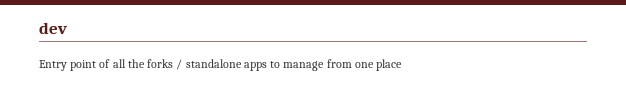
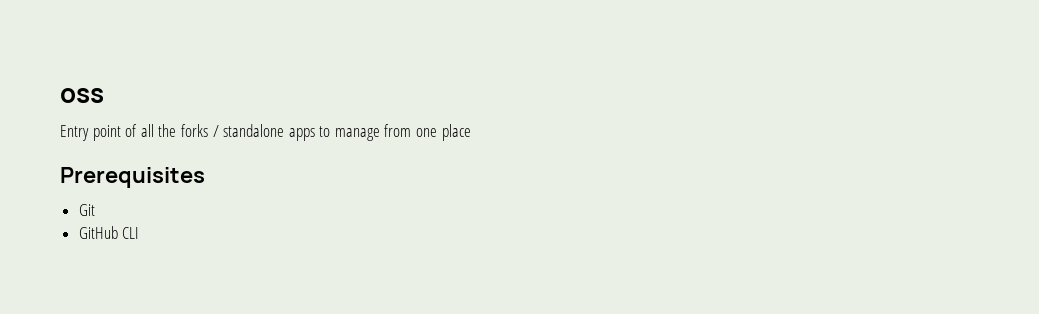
- dev
+ oss
+ Prerequisites
+ Git
+ GitHub CLI

